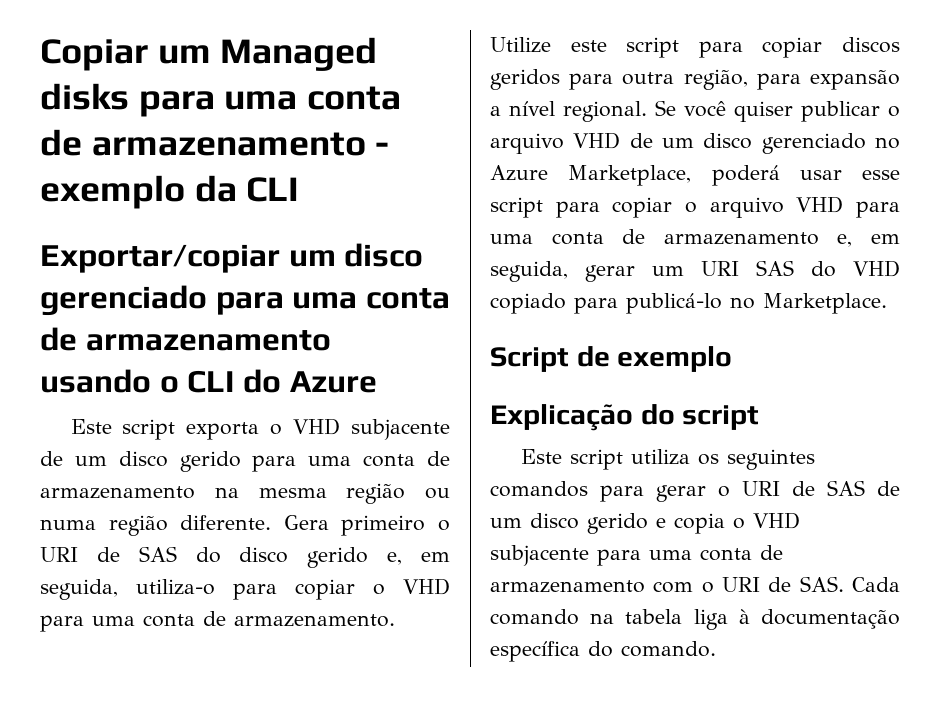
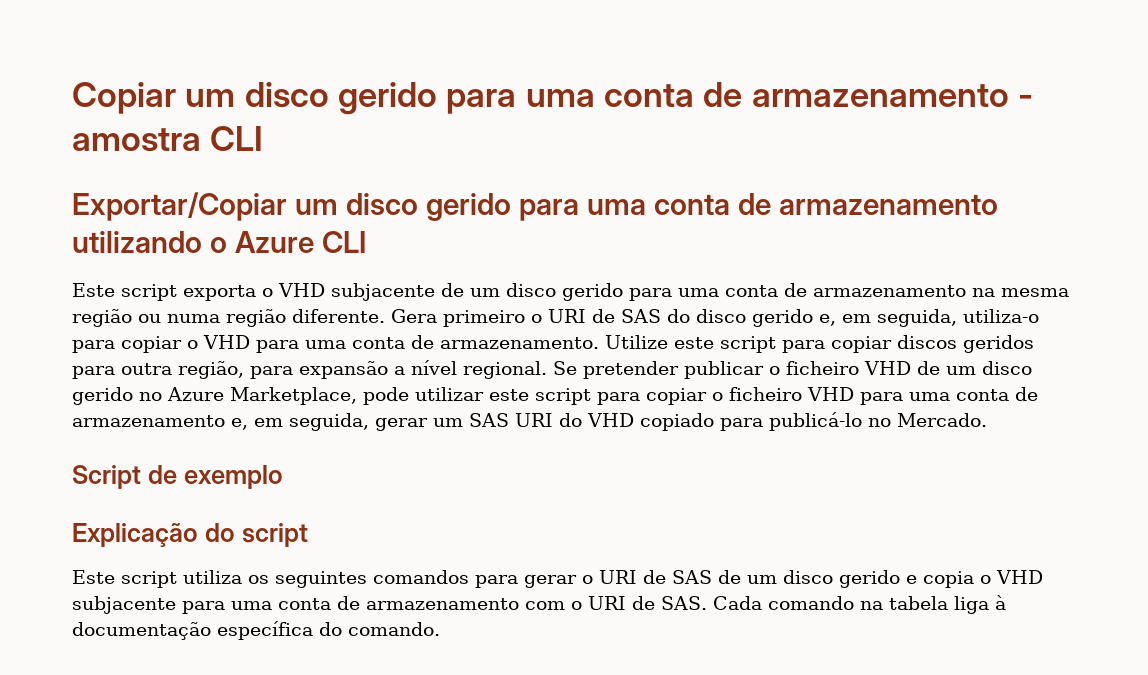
- Copiar um Managed disks para uma conta de armazenamento - exemplo da CLI
- Exportar/copiar um disco gerenciado para uma conta de armazenamento usando o CLI do Azure
+ Copiar um disco gerido para uma conta de armazenamento - amostra CLI
+ Exportar/Copiar um disco gerido para uma conta de armazenamento utilizando o Azure CLI
- Se você quiser publicar o arquivo VHD de um disco gerenciado no Azure Marketplace, poderá usar esse script para copiar o arquivo VHD para uma conta de armazenamento e, em seguida, gerar um URI SAS do VHD copiado para publicá-lo no Marketplace.
+ Se pretender publicar o ficheiro VHD de um disco gerido no Azure Marketplace, pode utilizar este script para copiar o ficheiro VHD para uma conta de armazenamento e, em seguida, gerar um SAS URI do VHD copiado para publicá-lo no Mercado.

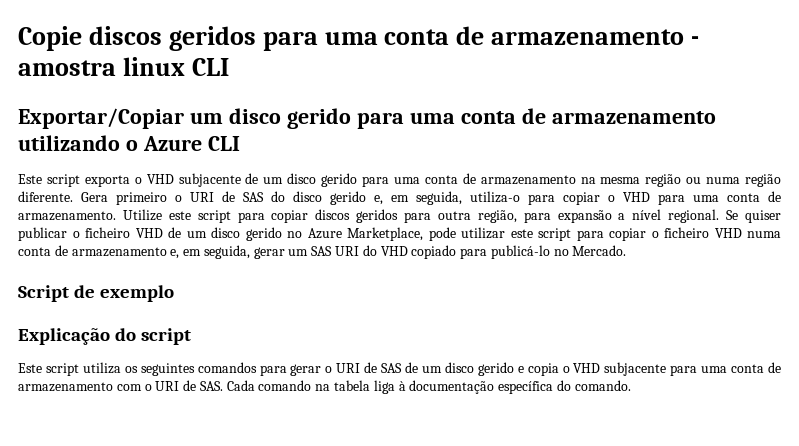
- Copiar um disco gerido para uma conta de armazenamento - amostra CLI
+ Copie discos geridos para uma conta de armazenamento - amostra linux CLI
- Se pretender publicar o ficheiro VHD de um disco gerido no Azure Marketplace, pode utilizar este script para copiar o ficheiro VHD para uma conta de armazenamento e, em seguida, gerar um SAS URI do VHD copiado para publicá-lo no Mercado.
+ Se quiser publicar o ficheiro VHD de um disco gerido no Azure Marketplace, pode utilizar este script para copiar o ficheiro VHD numa conta de armazenamento e, em seguida, gerar um SAS URI do VHD copiado para publicá-lo no Mercado.

